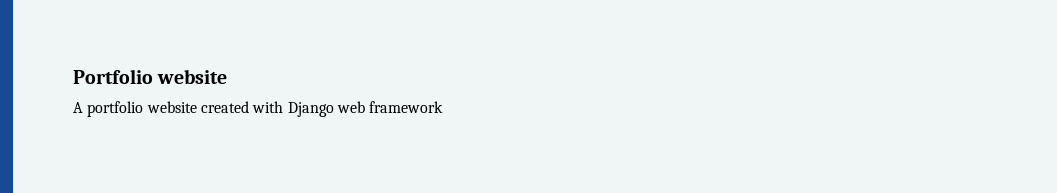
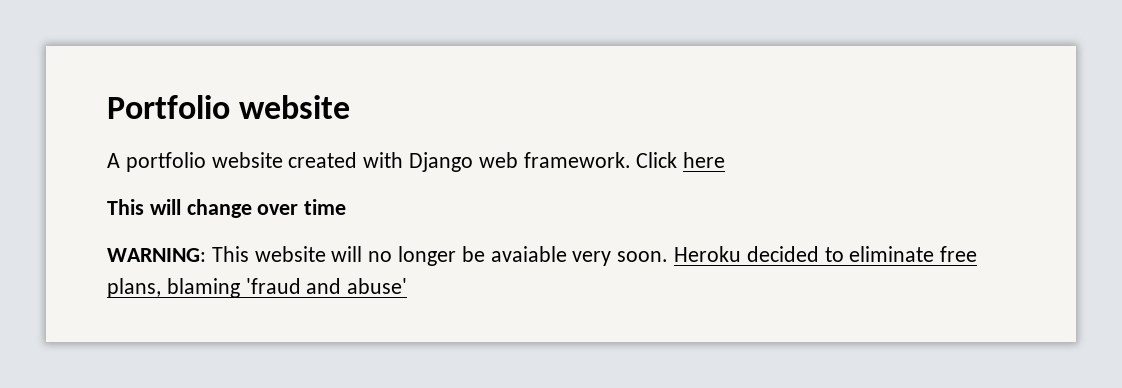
- A portfolio website created with Django web framework
+ A portfolio website created with Django web framework. Click here
+ This will change over time
+ WARNING: This website will no longer be avaiable very soon. Heroku decided to eliminate free plans, blaming 'fraud and abuse'

